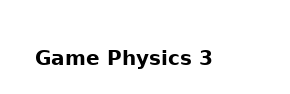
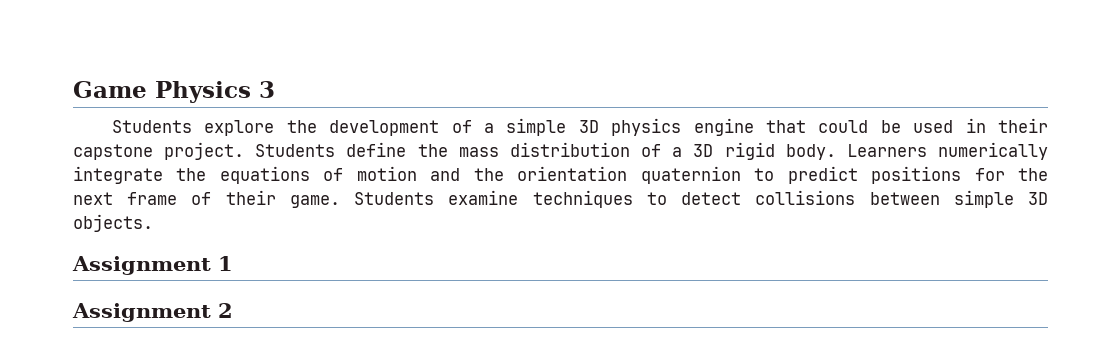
+ Students explore the development of a simple 3D physics engine that could be used in their capstone project. Students define the mass distribution of a 3D rigid body. Learners numerically integrate the equations of motion and the orientation quaternion to predict positions for the next frame of their game. Students examine techniques to detect collisions between simple 3D objects.
+ Assignment 1
+ Assignment 2

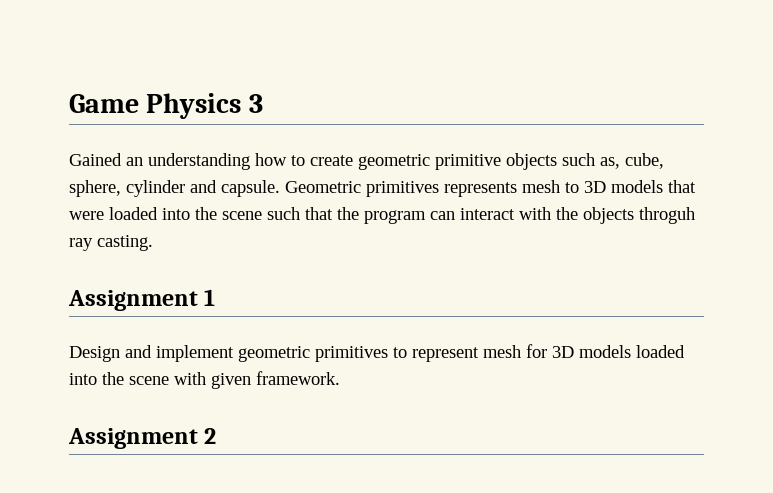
- Students explore the development of a simple 3D physics engine that could be used in their capstone project. Students define the mass distribution of a 3D rigid body. Learners numerically integrate the equations of motion and the orientation quaternion to predict positions for the next frame of their game. Students examine techniques to detect collisions between simple 3D objects.
+ Gained an understanding how to create geometric primitive objects such as, cube, sphere, cylinder and capsule. Geometric primitives represents mesh to 3D models that were loaded into the scene such that the program can interact with the objects throguh ray casting.
  Assignment 1
+ Design and implement geometric primitives to represent mesh for 3D models loaded into the scene with given framework.

